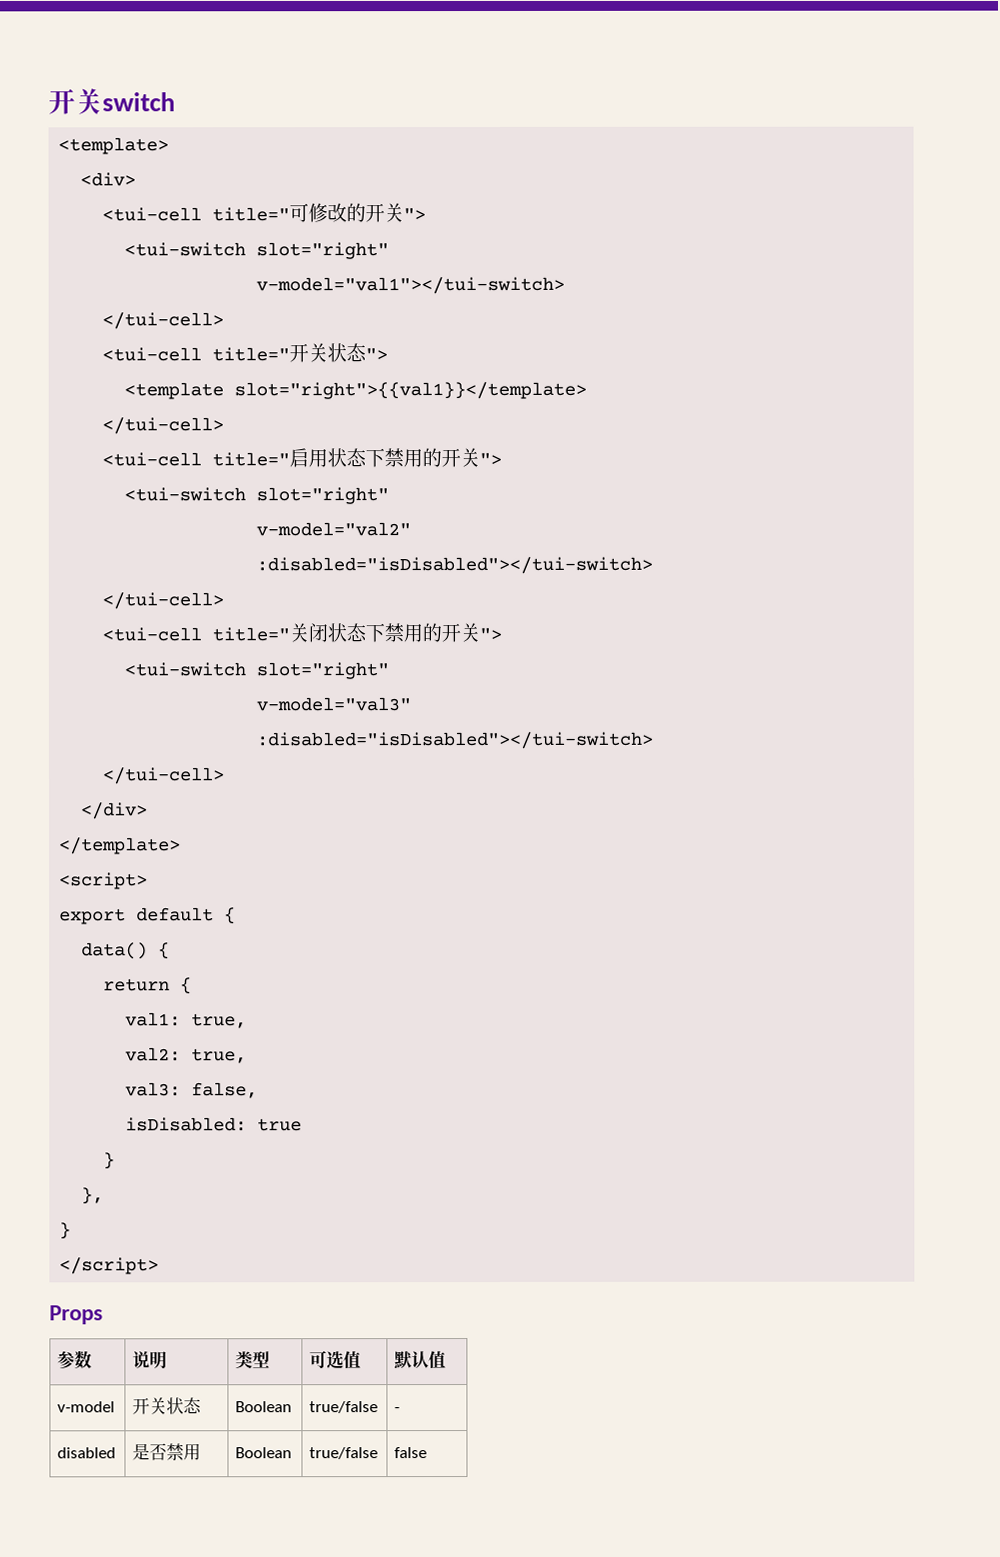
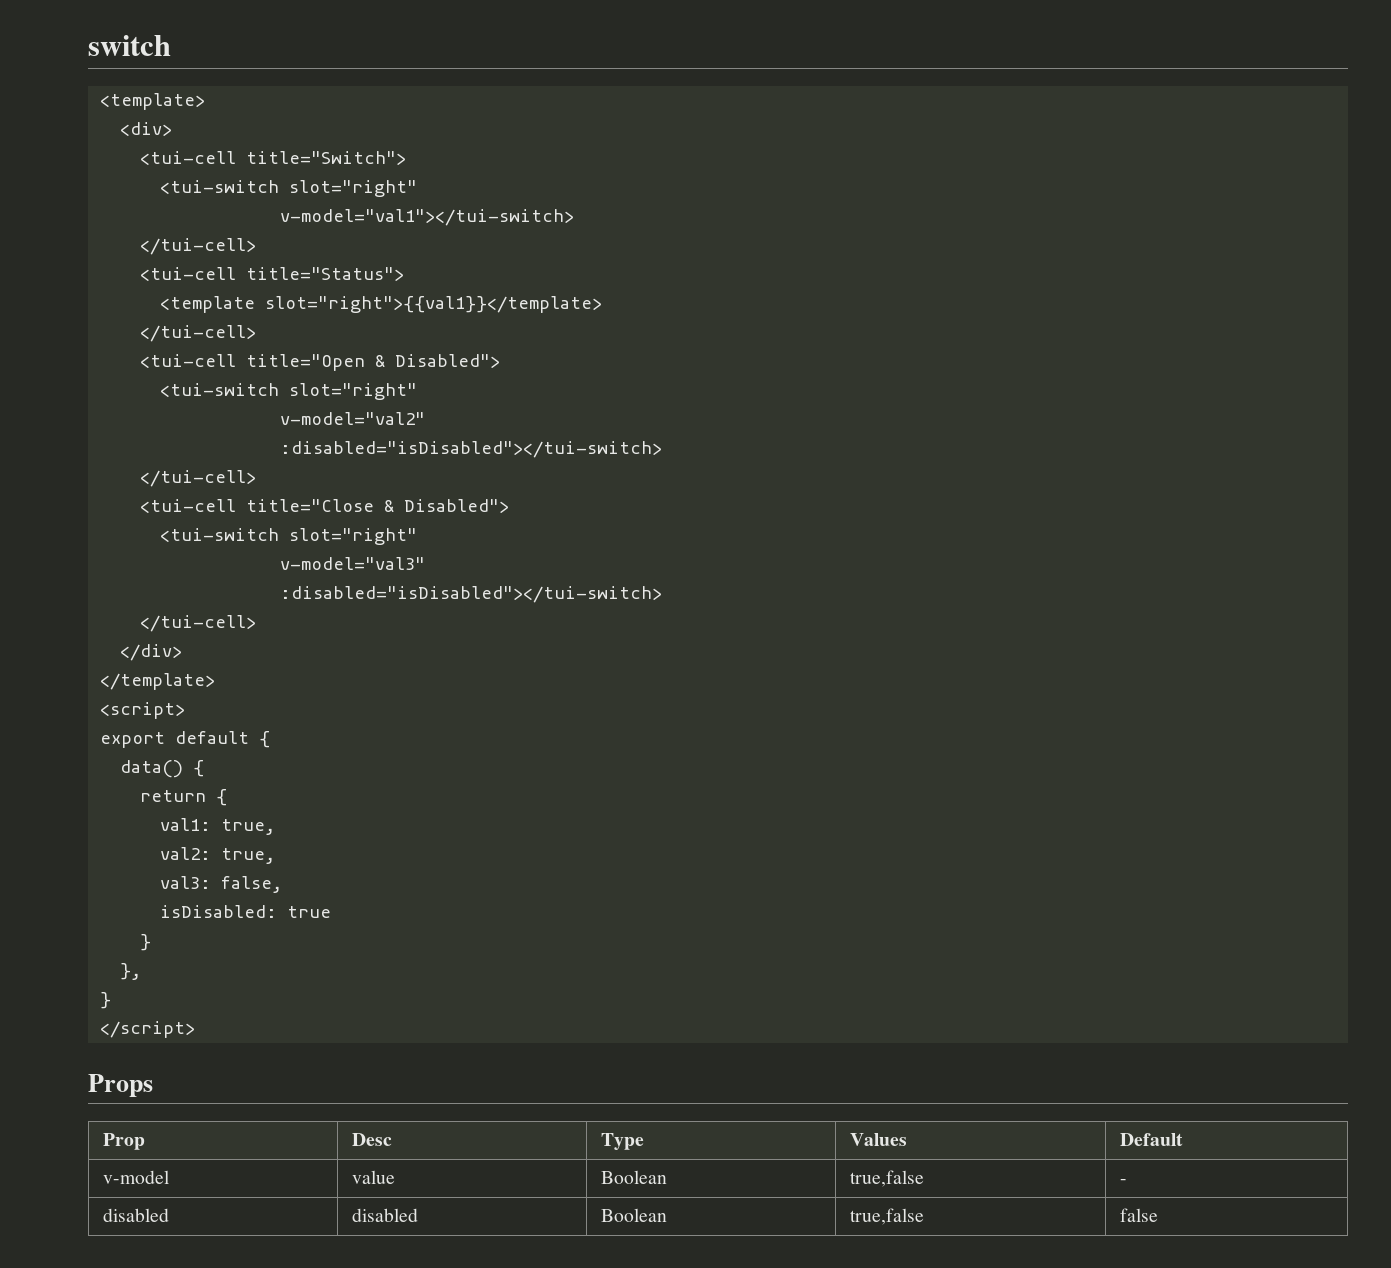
- 开关switch
+ switch
- <tui-cell title="可修改的开关">
+ <tui-cell title="Switch">
- <tui-cell title="开关状态">
+ <tui-cell title="Status">
- <tui-cell title="启用状态下禁用的开关">
+ <tui-cell title="Open & Disabled">
- <tui-cell title="关闭状态下禁用的开关">
+ <tui-cell title="Close & Disabled">
- 参数 | 说明 | 类型 | 可选值 | 默认值
+ Prop | Desc | Type | Values | Default
- v-model | 开关状态 | Boolean | true/false | -
+ v-model | value | Boolean | true,false | -
- disabled | 是否禁用 | Boolean | true/false | false
+ disabled | disabled | Boolean | true,false | false

